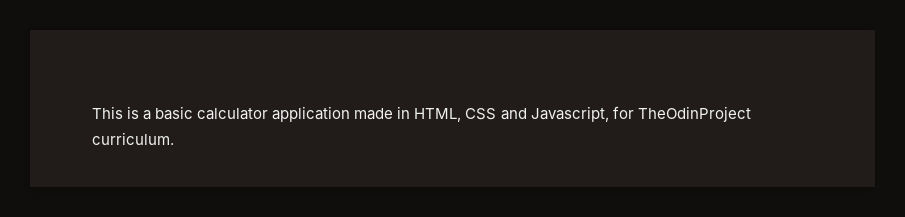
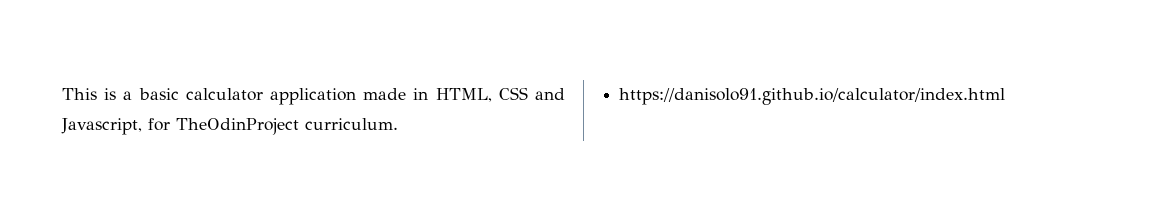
+ https://danisolo91.github.io/calculator/index.html

